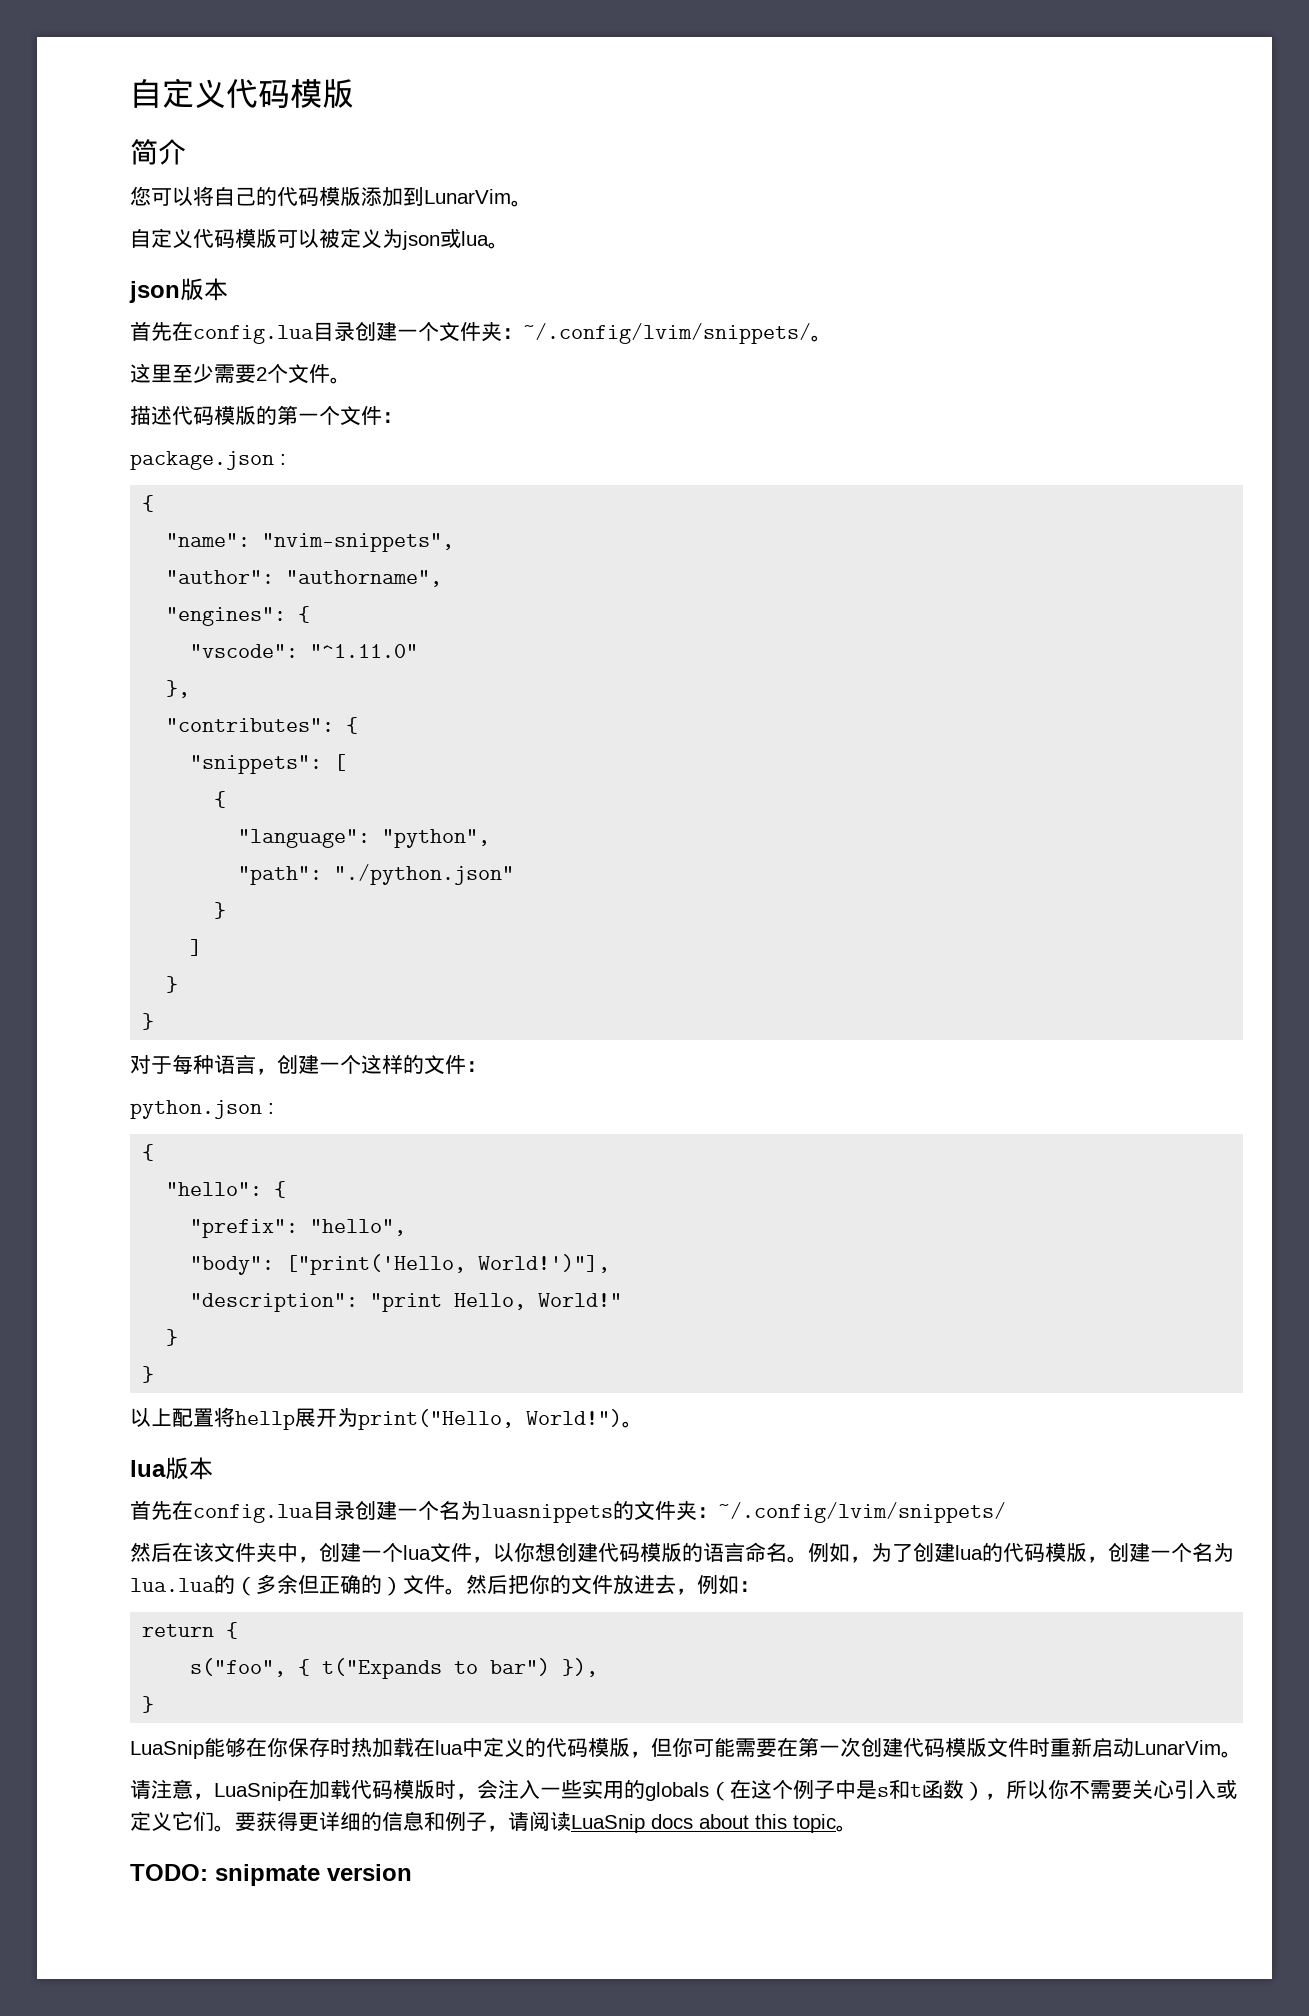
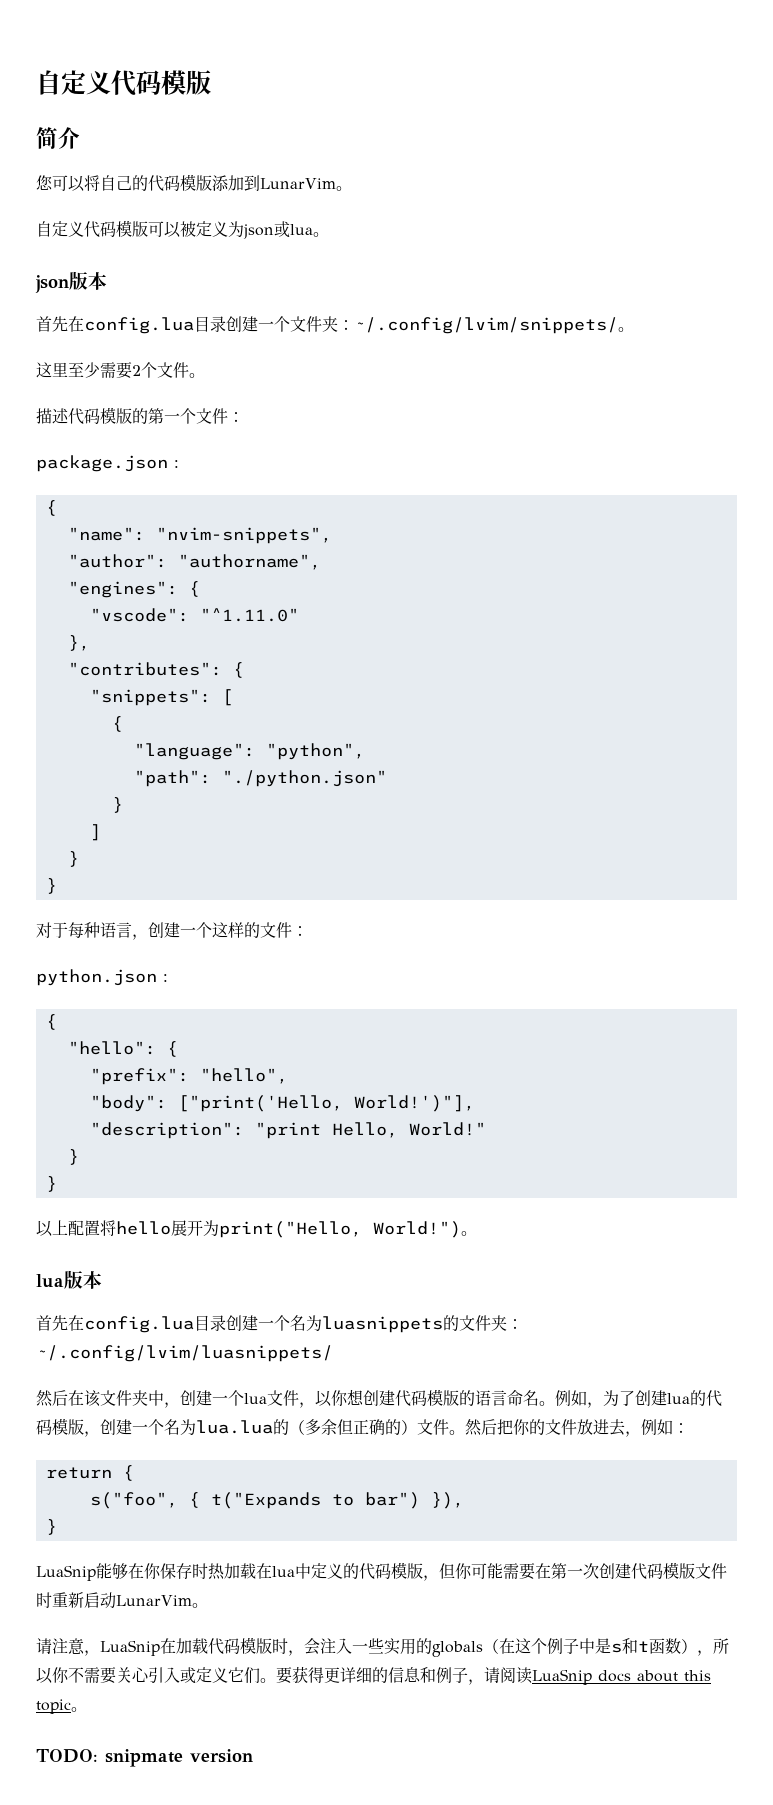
- 以上配置将hellp展开为print("Hello, World!")
+ 以上配置将hello展开为print("Hello, World!")
- 首先在config.lua目录创建一个名为luasnippets的文件夹：~/.config/lvim/snippets/
+ 首先在config.lua目录创建一个名为luasnippets的文件夹：~/.config/lvim/luasnippets/

